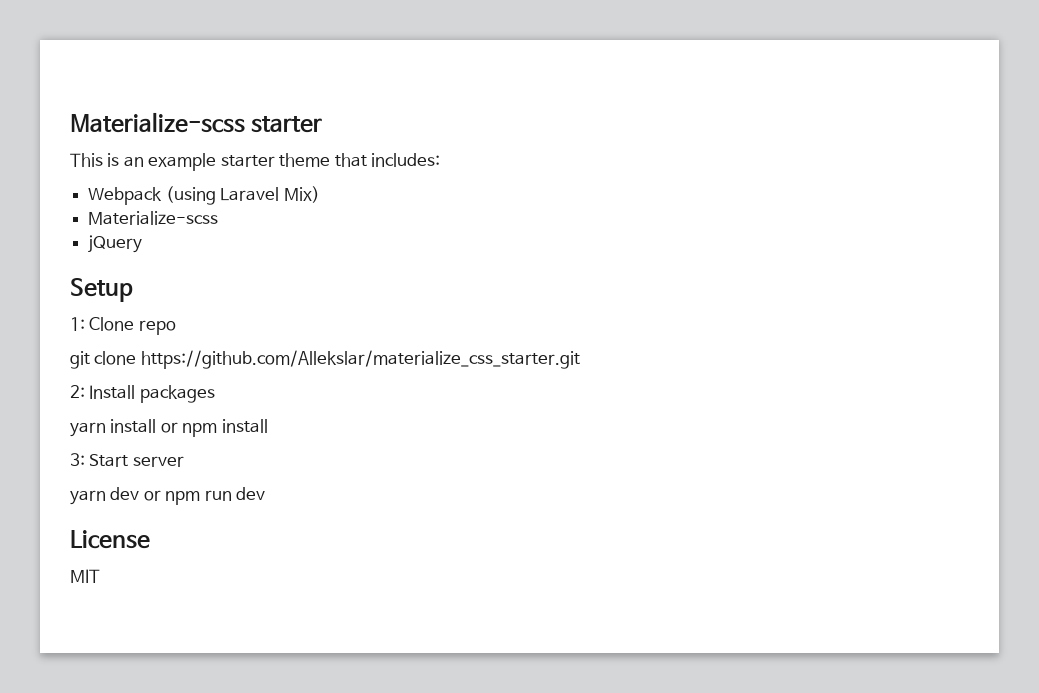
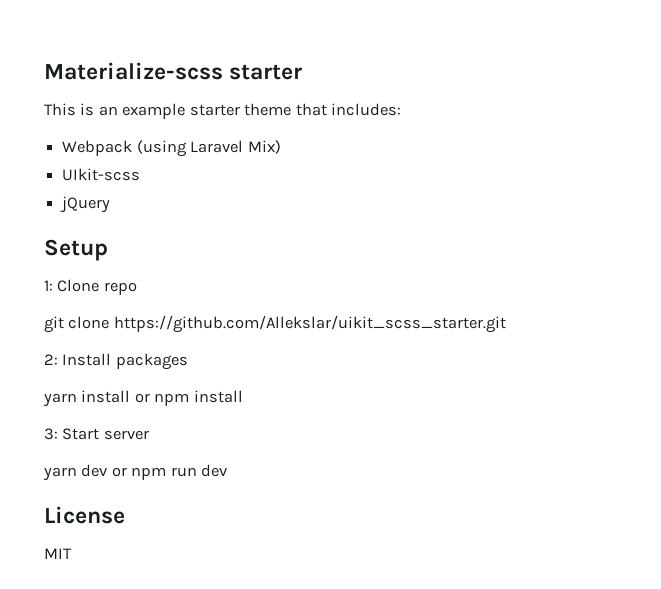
  Webpack (using Laravel Mix)
- Materialize-scss
+ UIkit-scss
- git clone https://github.com/Allekslar/materialize_css_starter.git
+ git clone https://github.com/Allekslar/uikit_scss_starter.git

